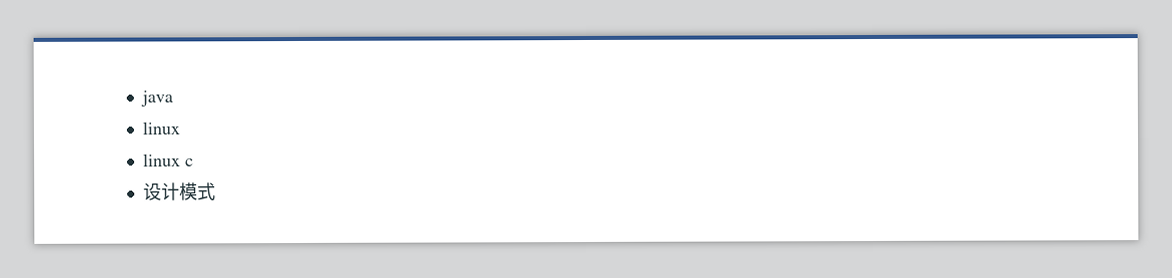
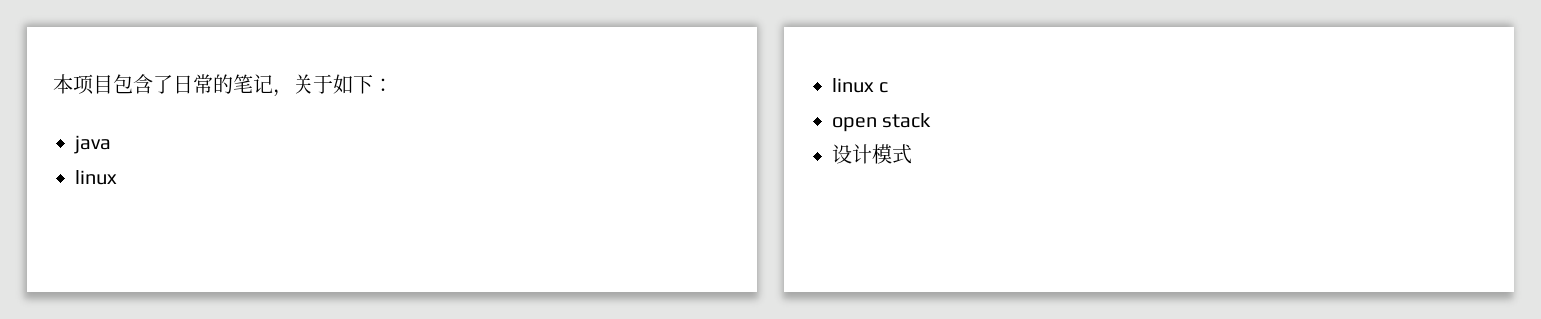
+ 本项目包含了日常的笔记，关于如下：
+ open stack

